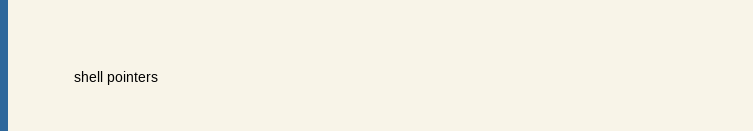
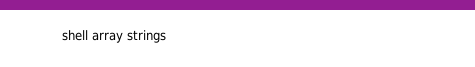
- shell pointers
+ shell array strings

